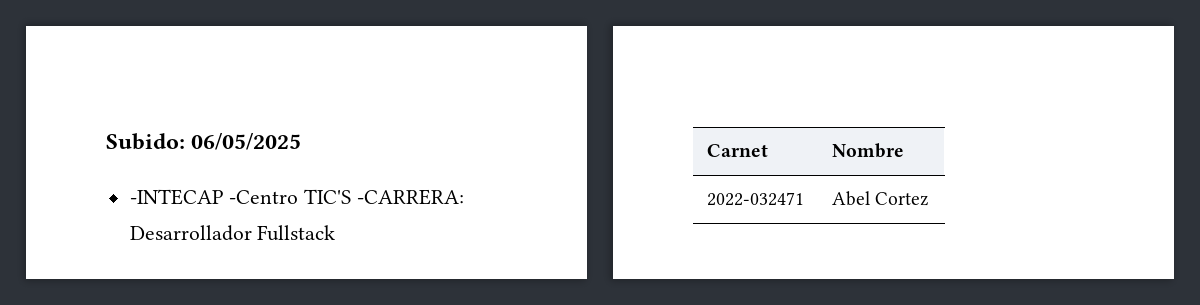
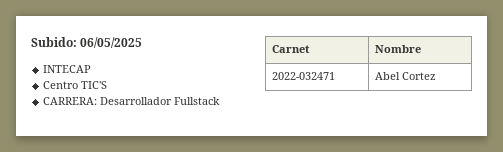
- -INTECAP -Centro TIC'S -CARRERA: Desarrollador Fullstack
+ INTECAP
+ Centro TIC'S
+ CARRERA: Desarrollador Fullstack

